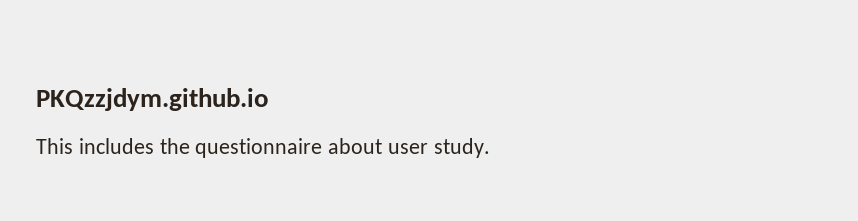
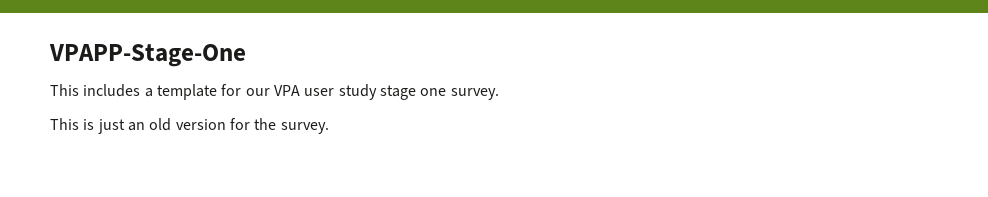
- PKQzzjdym.github.io
+ VPAPP-Stage-One
- This includes the questionnaire about user study.
+ This includes a template for our VPA user study stage one survey.
+ This is just an old version for the survey.

